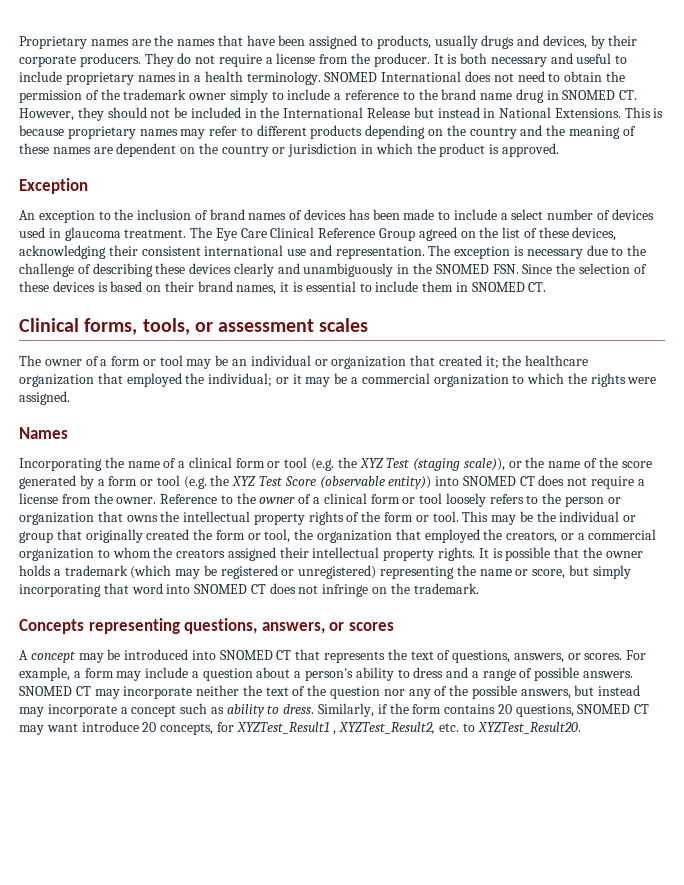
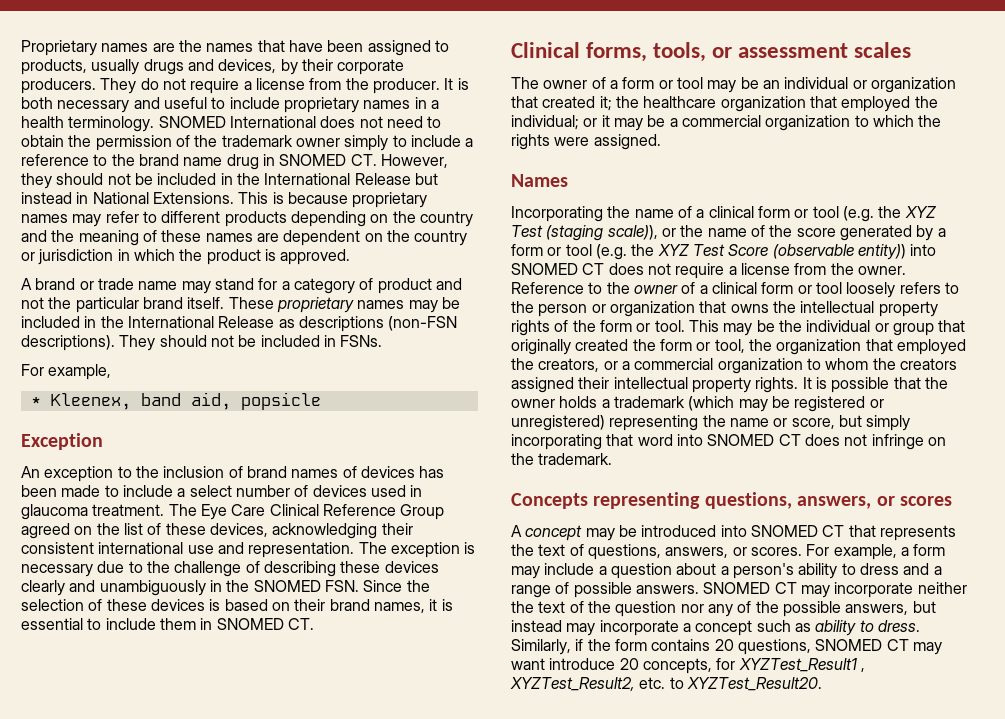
+ A brand or trade name may stand for a category of product and not the particular brand itself. These proprietary names may be included in the International Release as descriptions (non-FSN descriptions). They should not be included in FSNs.
+ For example,
+ * Kleenex, band aid, popsicle

